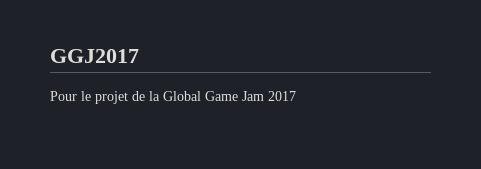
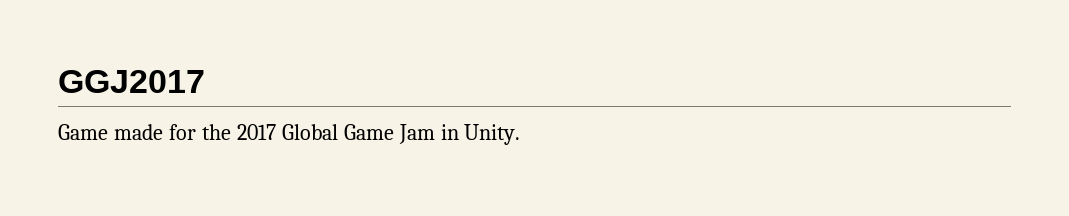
- Pour le projet de la Global Game Jam 2017
+ Game made for the 2017 Global Game Jam in Unity.

